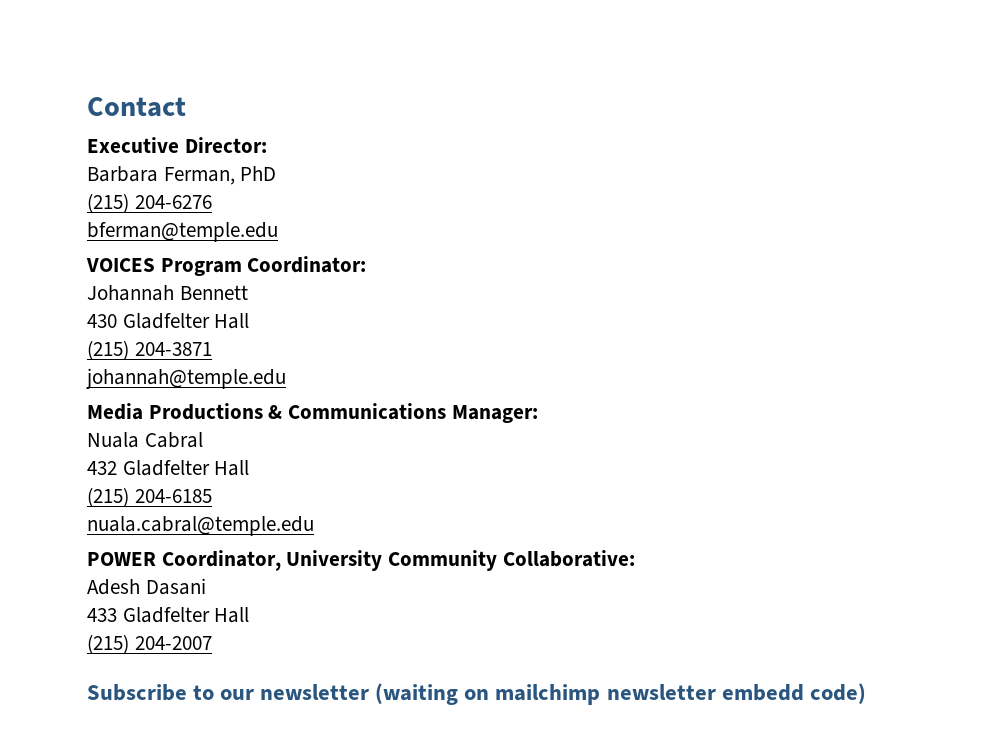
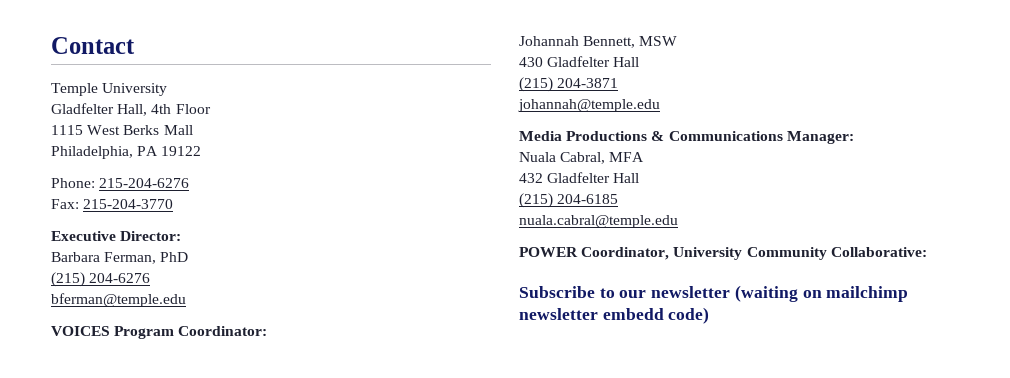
+ Temple University
+ Gladfelter Hall, 4th Floor
+ 1115 West Berks Mall
+ Philadelphia, PA 19122
+ Phone: 215-204-6276
+ Fax: 215-204-3770
- Johannah Bennett
+ Johannah Bennett, MSW
- Nuala Cabral
+ Nuala Cabral, MFA
- Adesh Dasani
- 433 Gladfelter Hall
- (215) 204-2007

